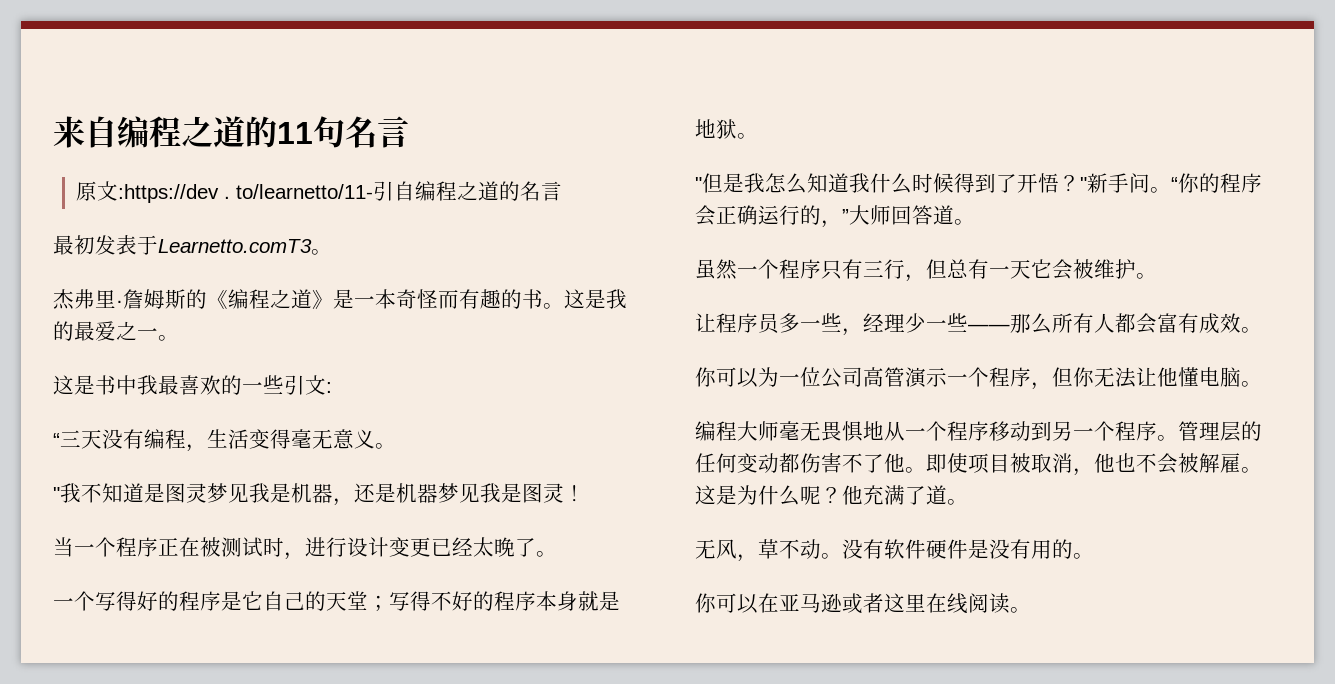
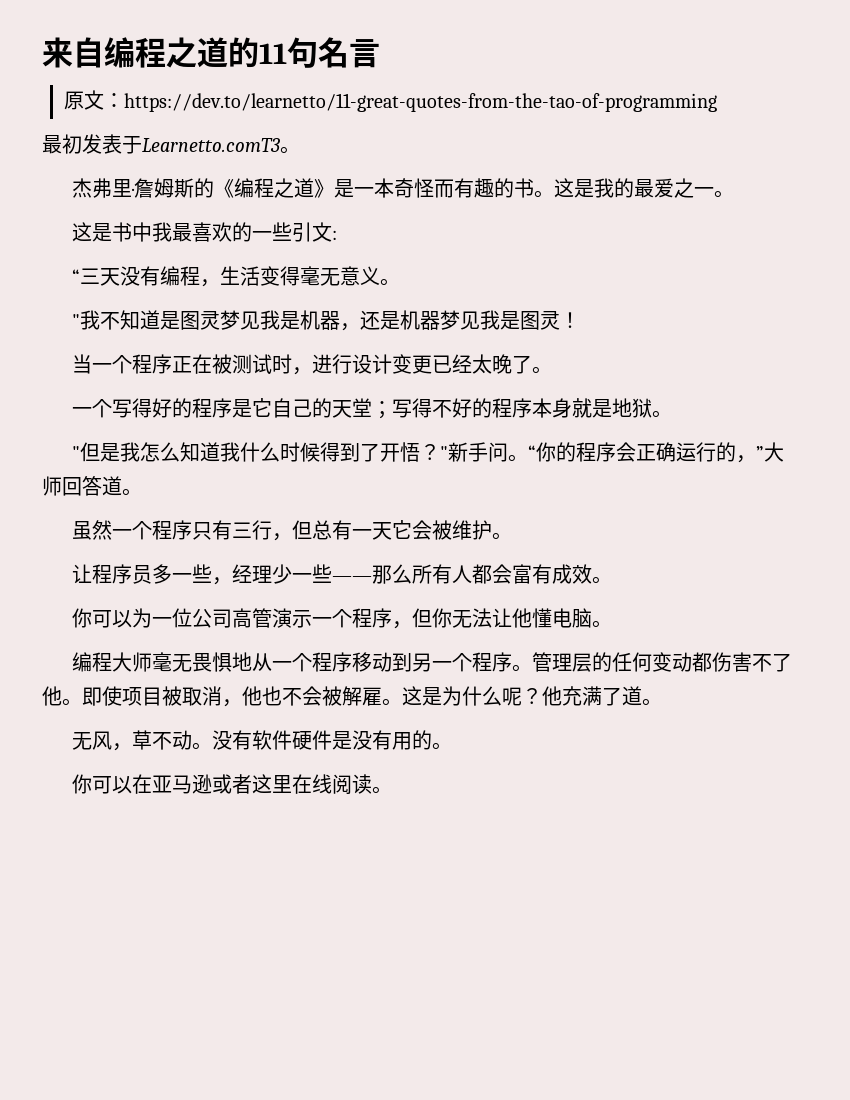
- 原文:https://dev . to/learnetto/11-引自编程之道的名言
+ 原文：https://dev.to/learnetto/11-great-quotes-from-the-tao-of-programming

